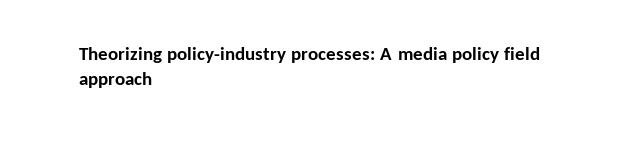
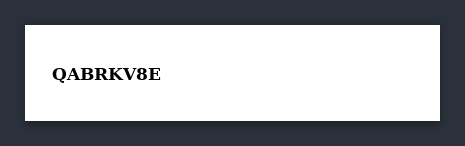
- Theorizing policy-industry processes: A media policy field approach
+ QABRKV8E

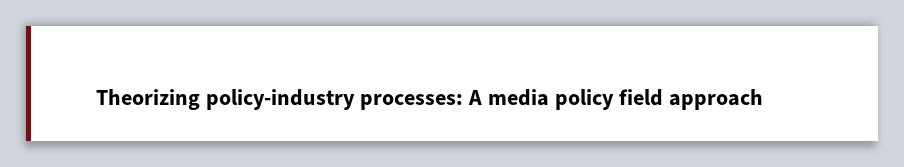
- QABRKV8E
+ Theorizing policy-industry processes: A media policy field approach

